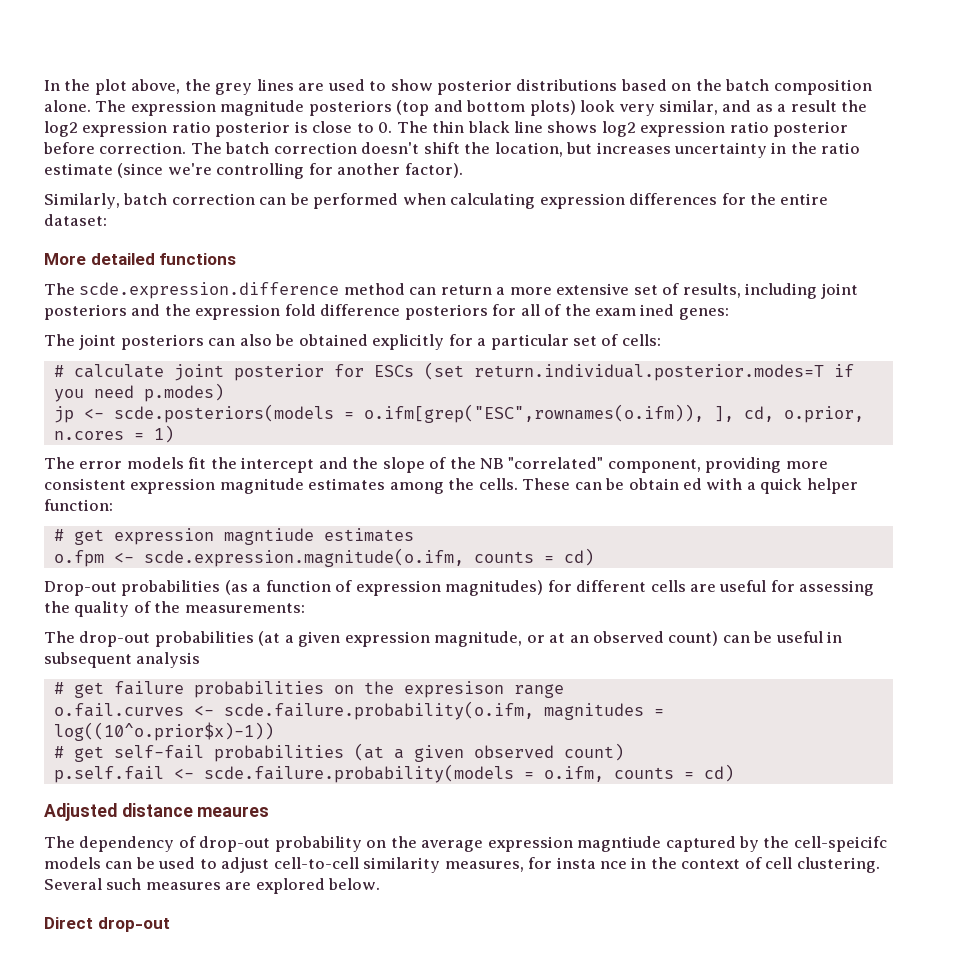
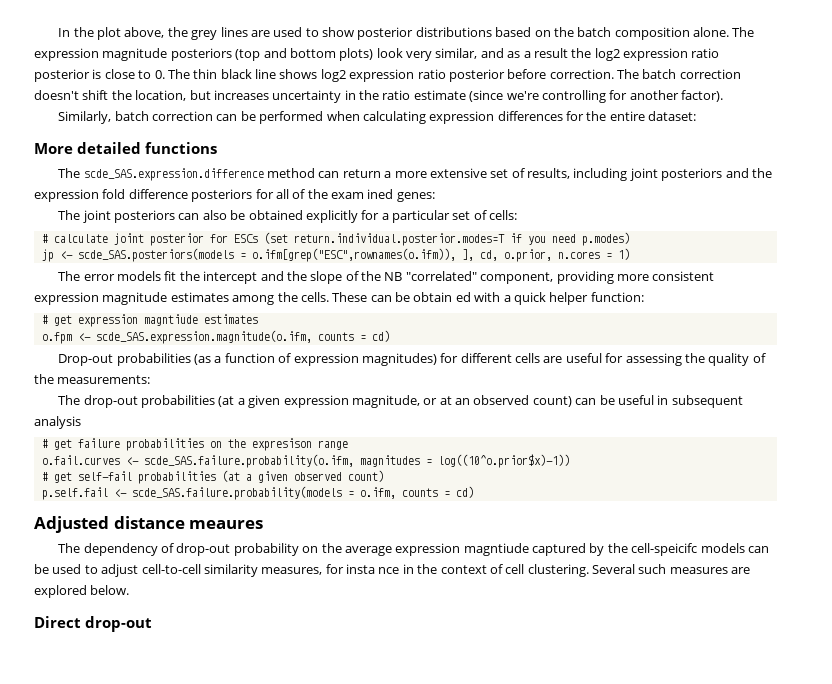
- The scde.expression.difference method can return a more extensive set of results, including joint posteriors and the expression fold difference posteriors for all of the exam ined genes:
+ The scde_SAS.expression.difference method can return a more extensive set of results, including joint posteriors and the expression fold difference posteriors for all of the exam ined genes:
- jp <- scde.posteriors(models = o.ifm[grep("ESC",rownames(o.ifm)), ], cd, o.prior, n.cores = 1)
+ jp <- scde_SAS.posteriors(models = o.ifm[grep("ESC",rownames(o.ifm)), ], cd, o.prior, n.cores = 1)
- o.fpm <- scde.expression.magnitude(o.ifm, counts = cd)
+ o.fpm <- scde_SAS.expression.magnitude(o.ifm, counts = cd)
- o.fail.curves <- scde.failure.probability(o.ifm, magnitudes = log((10^o.prior$x)-1))
+ o.fail.curves <- scde_SAS.failure.probability(o.ifm, magnitudes = log((10^o.prior$x)-1))
- p.self.fail <- scde.failure.probability(models = o.ifm, counts = cd)
+ p.self.fail <- scde_SAS.failure.probability(models = o.ifm, counts = cd)

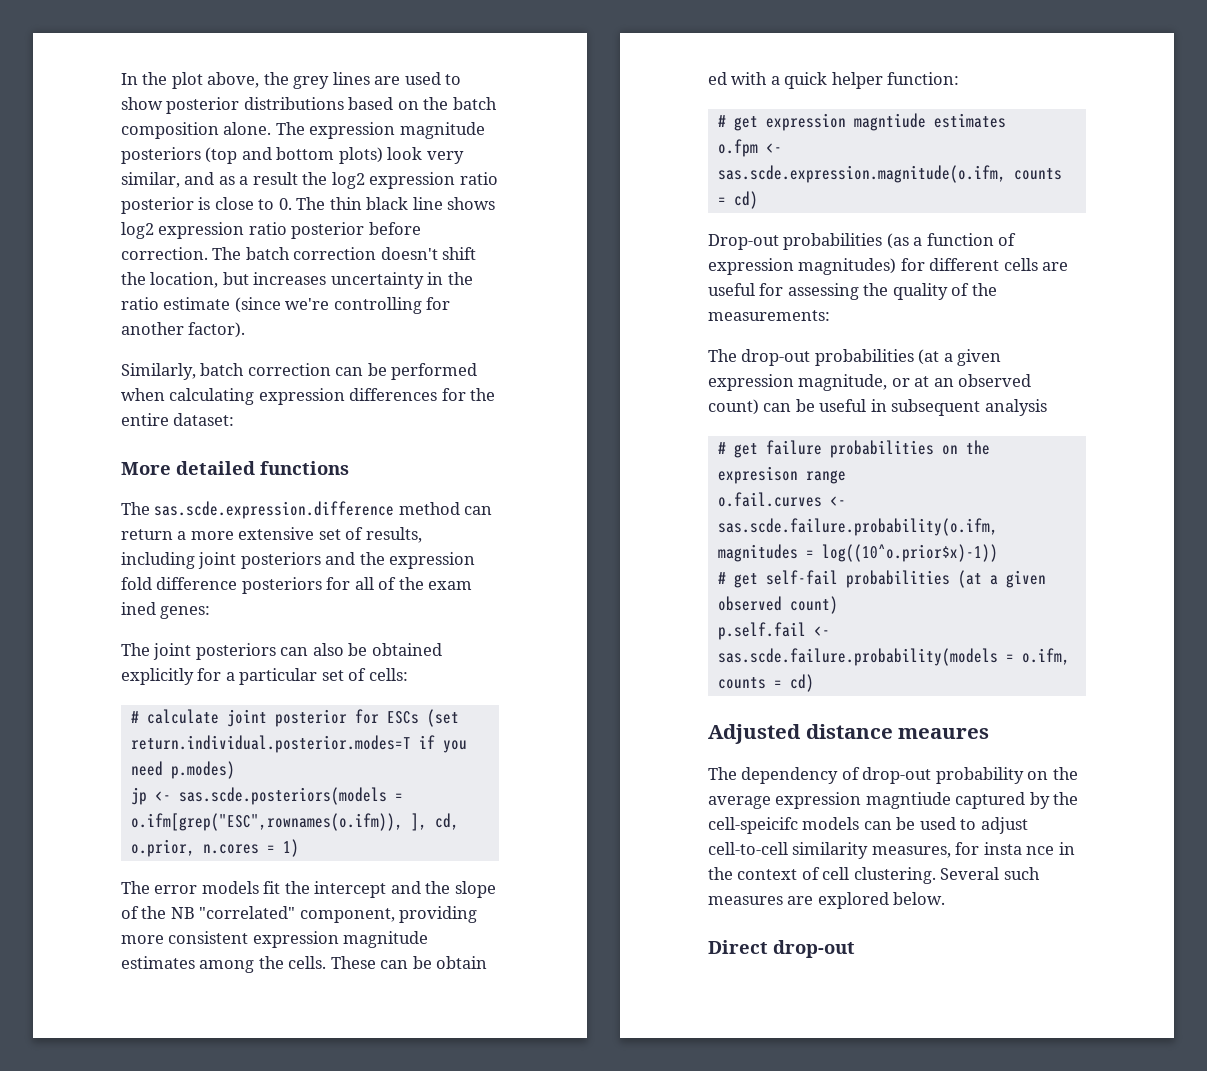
- The scde_SAS.expression.difference method can return a more extensive set of results, including joint posteriors and the expression fold difference posteriors for all of the exam ined genes:
+ The sas.scde.expression.difference method can return a more extensive set of results, including joint posteriors and the expression fold difference posteriors for all of the exam ined genes:
- jp <- scde_SAS.posteriors(models = o.ifm[grep("ESC",rownames(o.ifm)), ], cd, o.prior, n.cores = 1)
+ jp <- sas.scde.posteriors(models = o.ifm[grep("ESC",rownames(o.ifm)), ], cd, o.prior, n.cores = 1)
- o.fpm <- scde_SAS.expression.magnitude(o.ifm, counts = cd)
+ o.fpm <- sas.scde.expression.magnitude(o.ifm, counts = cd)
- o.fail.curves <- scde_SAS.failure.probability(o.ifm, magnitudes = log((10^o.prior$x)-1))
+ o.fail.curves <- sas.scde.failure.probability(o.ifm, magnitudes = log((10^o.prior$x)-1))
- p.self.fail <- scde_SAS.failure.probability(models = o.ifm, counts = cd)
+ p.self.fail <- sas.scde.failure.probability(models = o.ifm, counts = cd)

